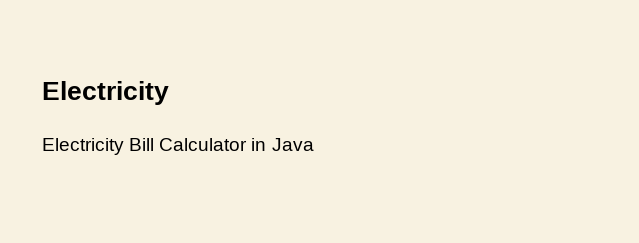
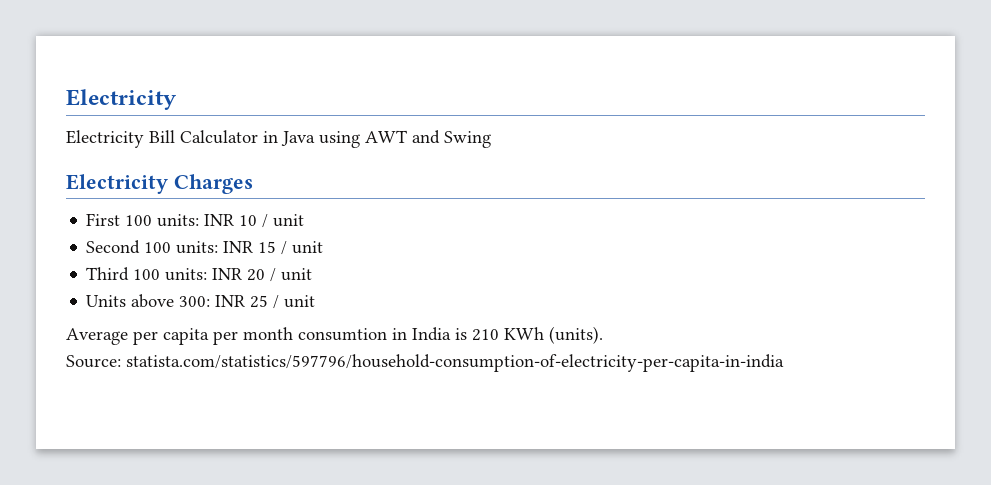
- Electricity Bill Calculator in Java
+ Electricity Bill Calculator in Java using AWT and Swing
+ Electricity Charges
+ First 100 units: INR 10 / unit
+ Second 100 units: INR 15 / unit
+ Third 100 units: INR 20 / unit
+ Units above 300: INR 25 / unit
+ Average per capita per month consumtion in India is 210 KWh (units).
+ Source: statista.com/statistics/597796/household-consumption-of-electricity-per-capita-in-india

